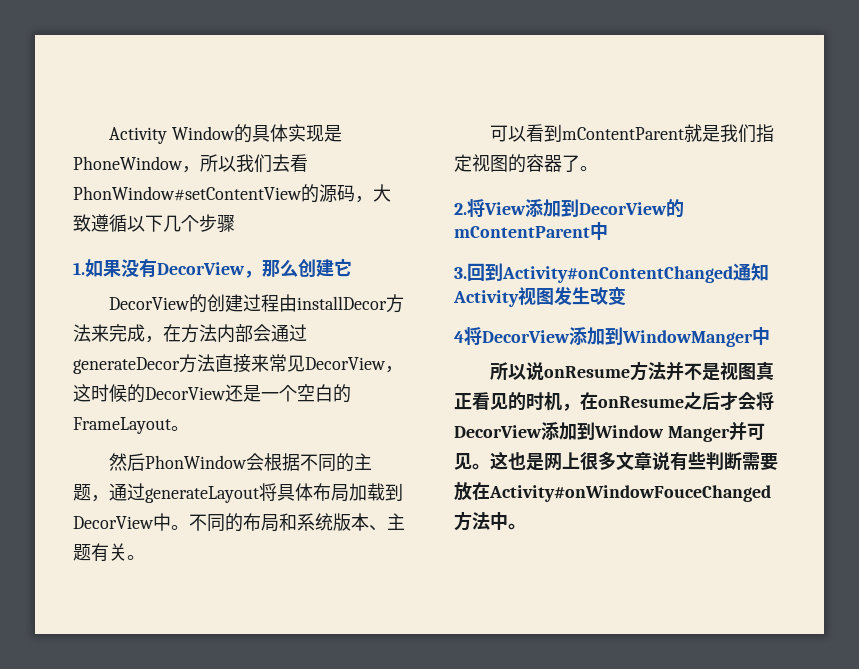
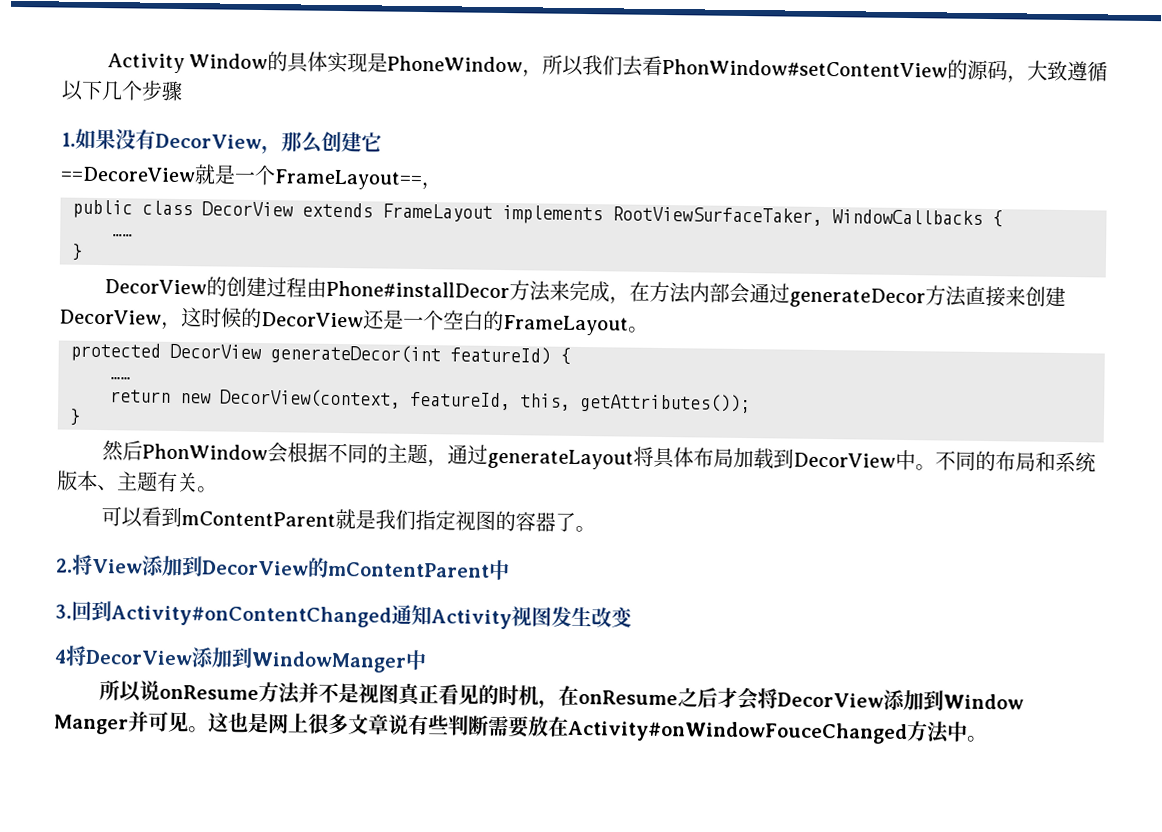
+ ==DecoreView就是一个FrameLayout==，
+ public class DecorView extends FrameLayout implements RootViewSurfaceTaker, WindowCallbacks {
+ ……
+ }
- DecorView的创建过程由installDecor方法来完成，在方法内部会通过generateDecor方法直接来常见DecorView，这时候的DecorView还是一个空白的FrameLayout。
+ DecorView的创建过程由Phone#installDecor方法来完成，在方法内部会通过generateDecor方法直接来创建DecorView，这时候的DecorView还是一个空白的FrameLayout。
+ protected DecorView generateDecor(int featureId) {
+ ……
+ return new DecorView(context, featureId, this, getAttributes());
+ }

